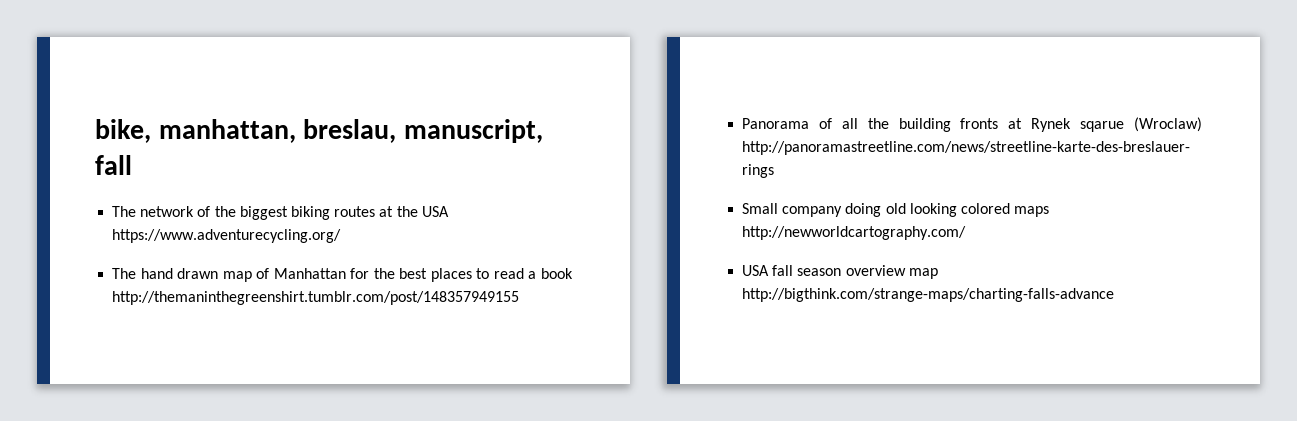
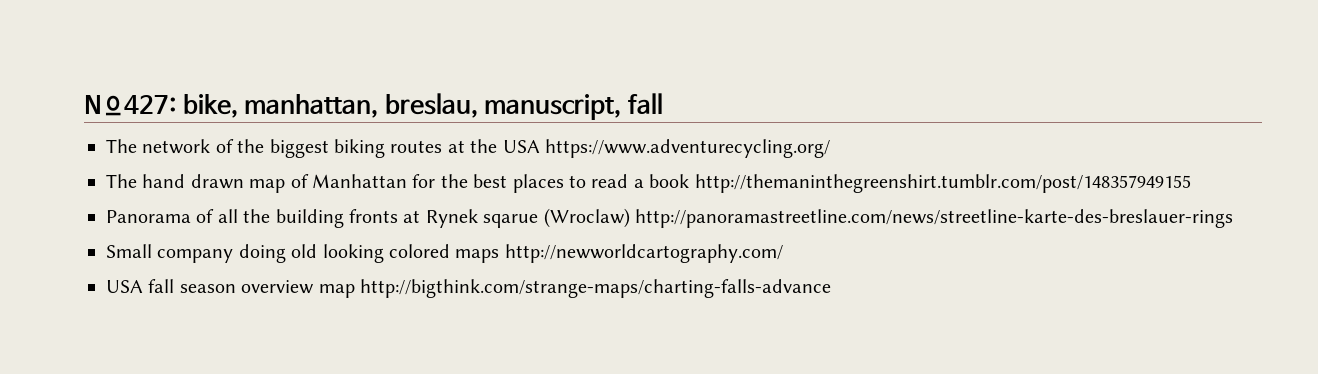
- bike, manhattan, breslau, manuscript, fall
+ Nº427: bike, manhattan, breslau, manuscript, fall

